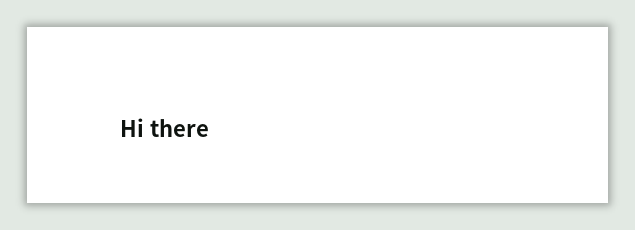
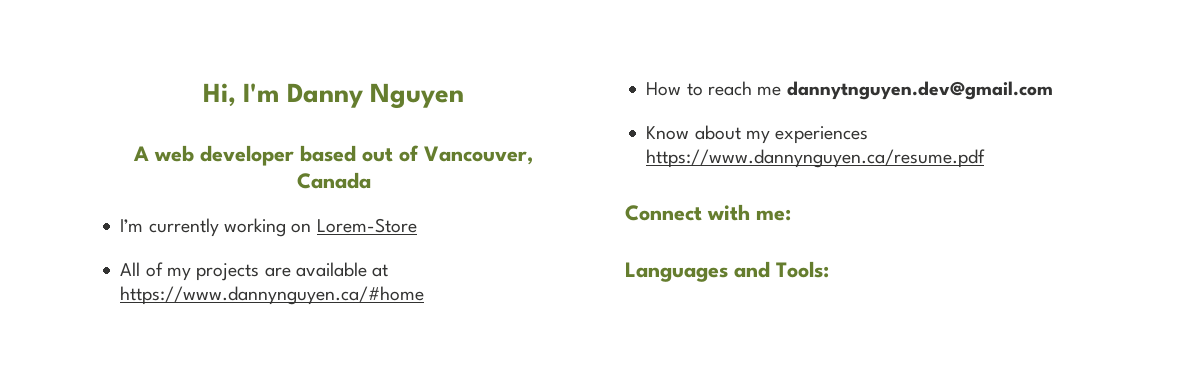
- Hi there
+ Hi, I'm Danny Nguyen
+ A web developer based out of Vancouver, Canada
+ I’m currently working on Lorem-Store
+ All of my projects are available at https://www.dannynguyen.ca/#home
+ How to reach me dannytnguyen.dev@gmail.com
+ Know about my experiences https://www.dannynguyen.ca/resume.pdf
+ Connect with me:
+ Languages and Tools:

